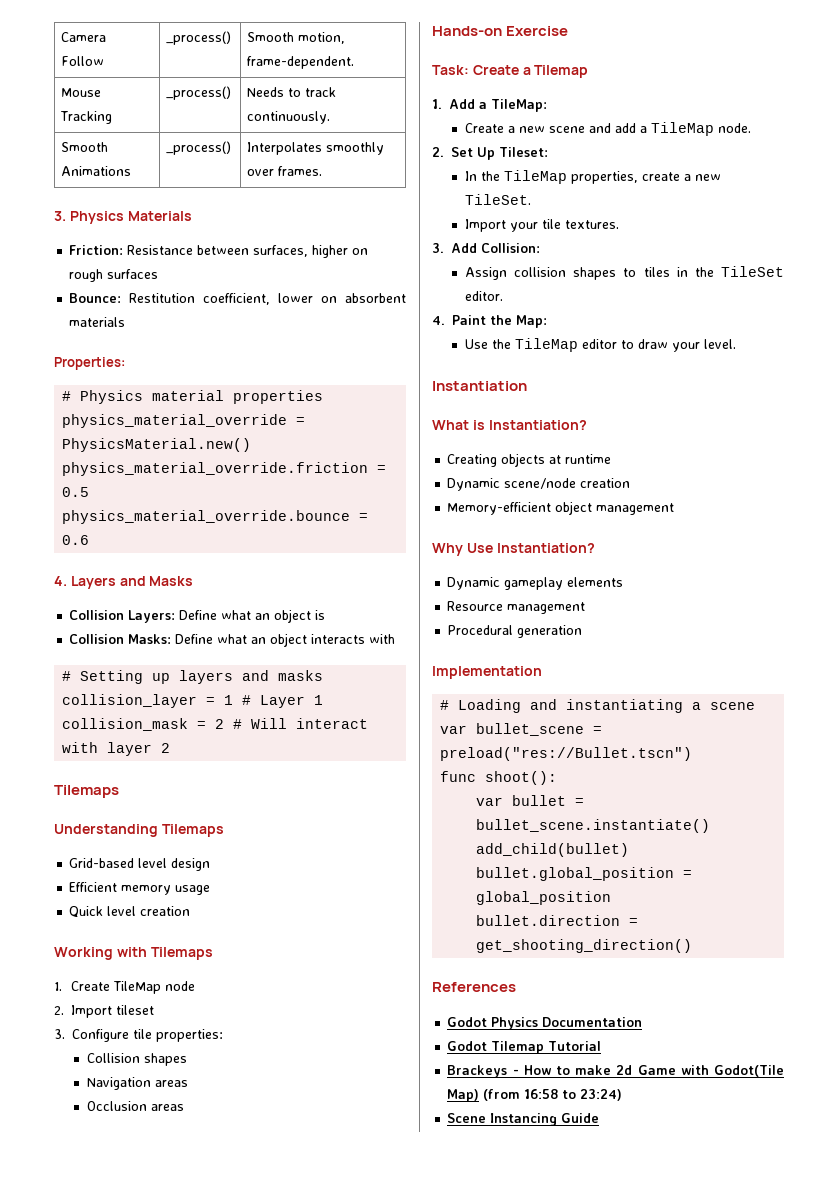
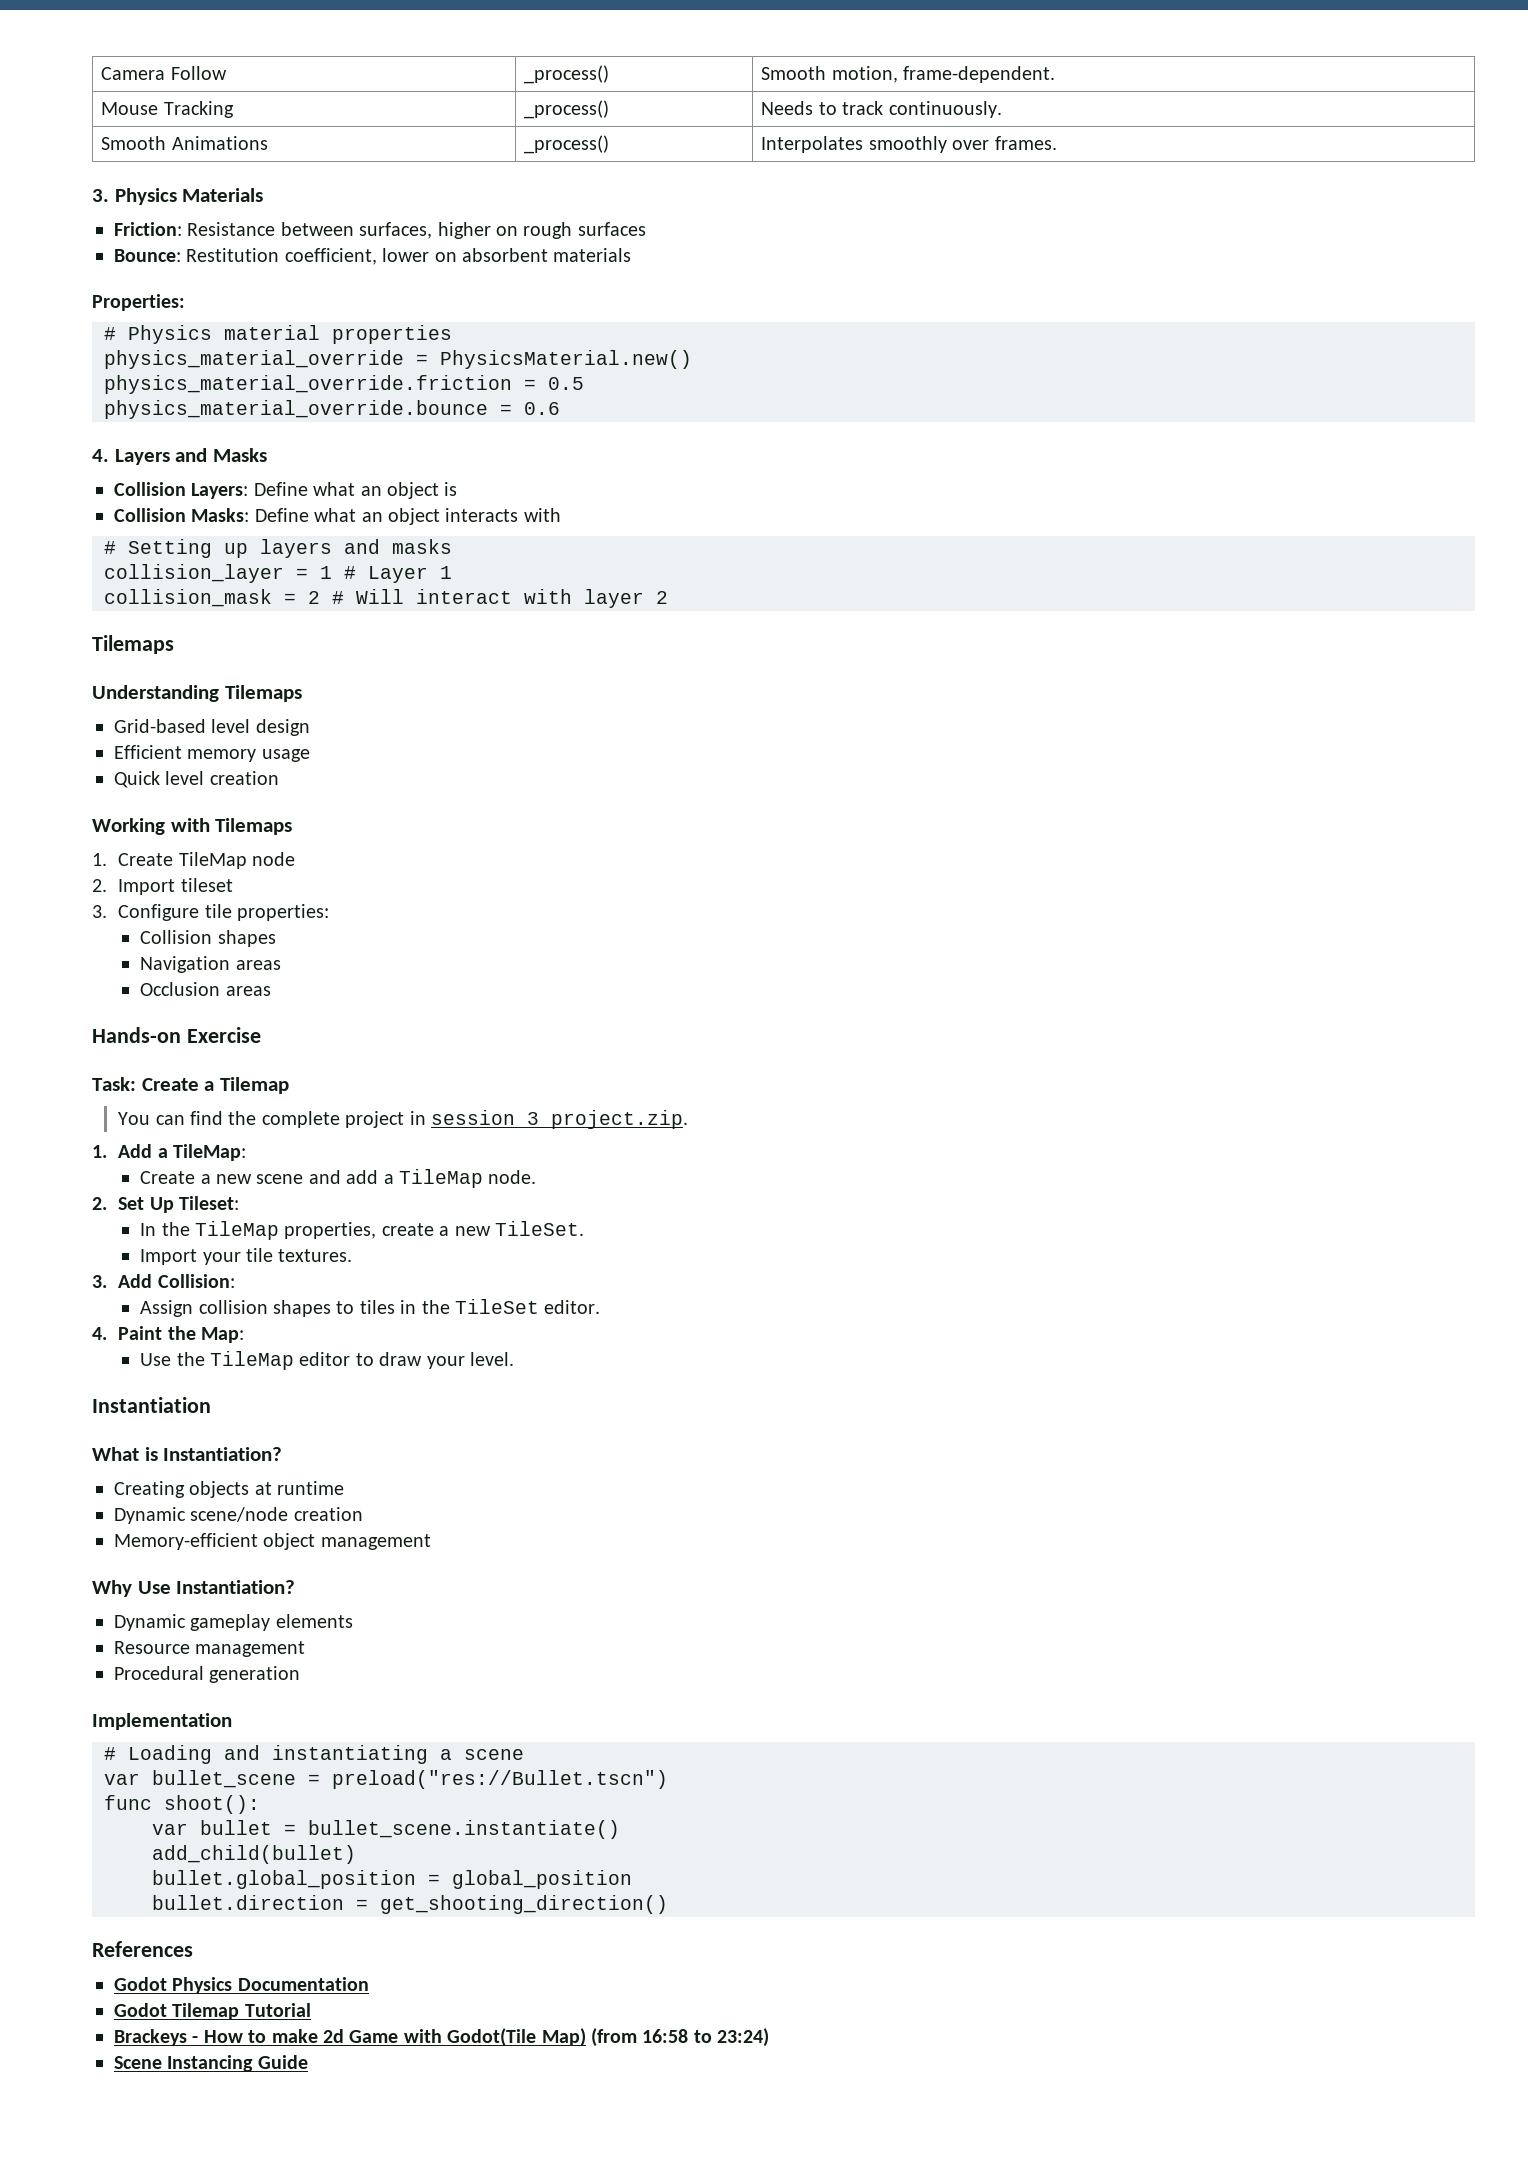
+ You can find the complete project in session 3 project.zip.

